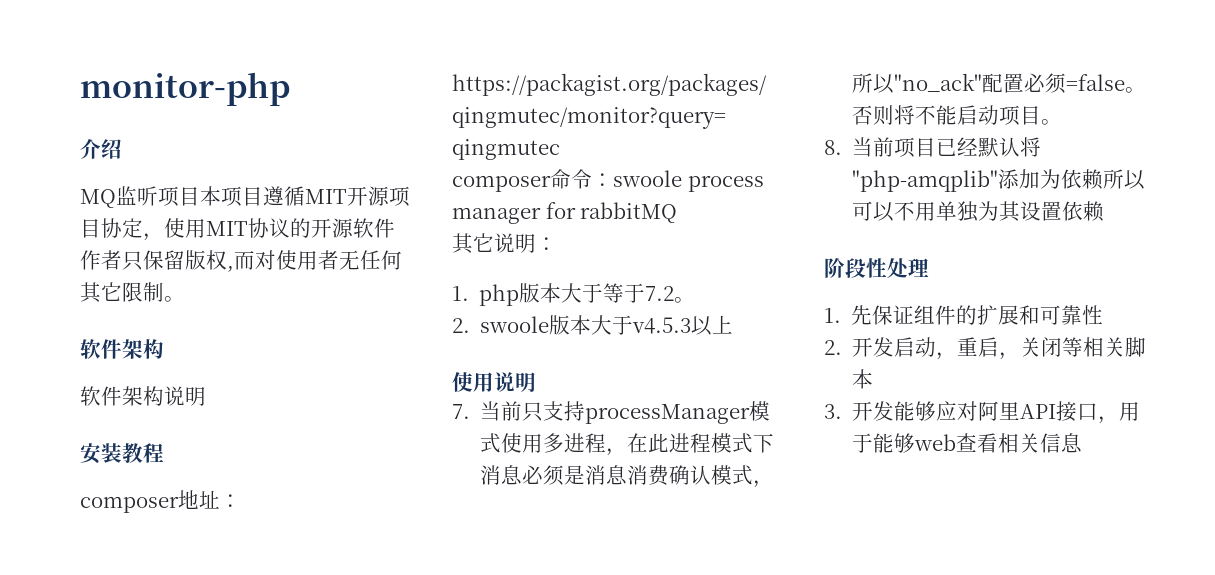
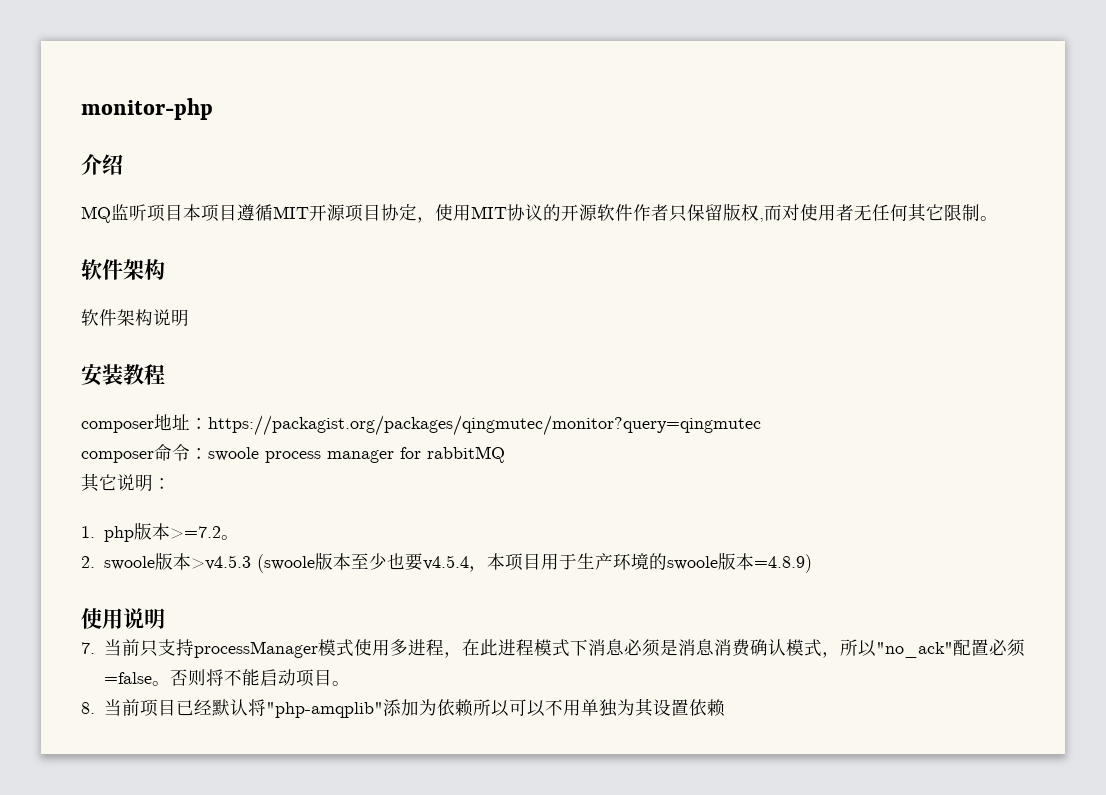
- 1. php版本大于等于7.2。
+ 1. php版本>=7.2。
- 2. swoole版本大于v4.5.3以上
+ 2. swoole版本>v4.5.3 (swoole版本至少也要v4.5.4，本项目用于生产环境的swoole版本=4.8.9)
- 阶段性处理
- 1.先保证组件的扩展和可靠性
- 2.开发启动，重启，关闭等相关脚本
- 3.开发能够应对阿里API接口，用于能够web查看相关信息

